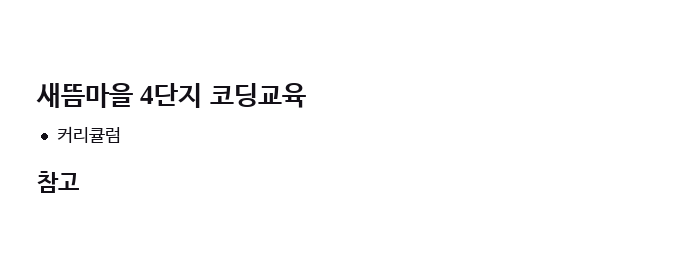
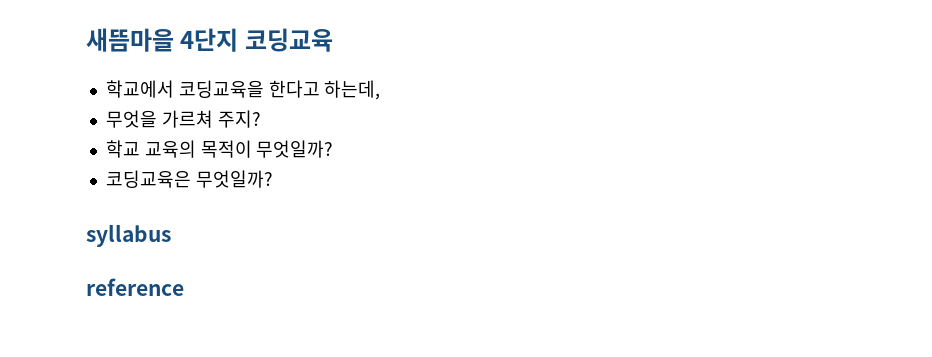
- 커리큘럼
- 참고
+ 학교에서 코딩교육을 한다고 하는데,
+ 무엇을 가르쳐 주지?
+ 학교 교육의 목적이 무엇일까?
+ 코딩교육은 무엇일까?
+ syllabus
+ reference

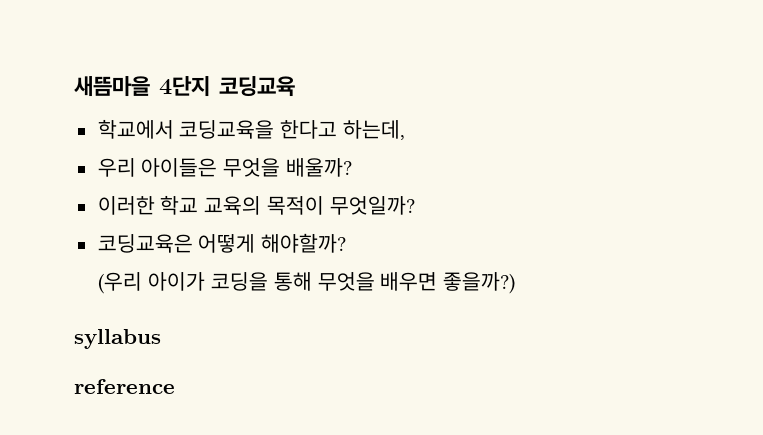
- 무엇을 가르쳐 주지?
- 학교 교육의 목적이 무엇일까?
+ 우리 아이들은 무엇을 배울까?
+ 이러한 학교 교육의 목적이 무엇일까?
- 코딩교육은 무엇일까?
+ 코딩교육은 어떻게 해야할까?
+ (우리 아이가 코딩을 통해 무엇을 배우면 좋을까?)

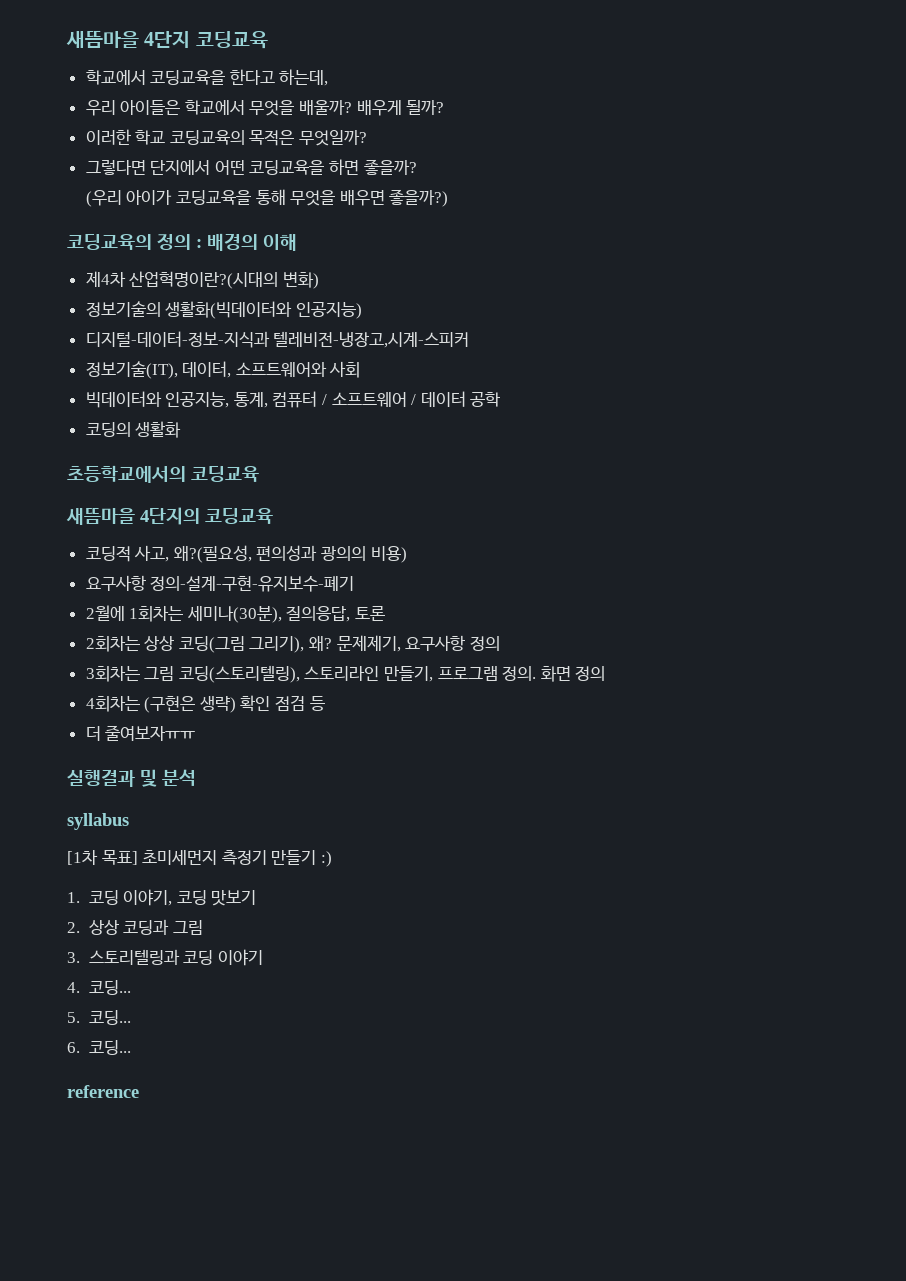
- 우리 아이들은 무엇을 배울까?
+ 우리 아이들은 학교에서 무엇을 배울까? 배우게 될까?
- 이러한 학교 교육의 목적이 무엇일까?
+ 이러한 학교 코딩교육의 목적은 무엇일까?
- 코딩교육은 어떻게 해야할까?
+ 그렇다면 단지에서 어떤 코딩교육을 하면 좋을까?
- (우리 아이가 코딩을 통해 무엇을 배우면 좋을까?)
+ (우리 아이가 코딩교육을 통해 무엇을 배우면 좋을까?)
+ 코딩교육의 정의 : 배경의 이해
+ 제4차 산업혁명이란?(시대의 변화)
+ 정보기술의 생활화(빅데이터와 인공지능)
+ 디지털-데이터-정보-지식과 텔레비전-냉장고,시계-스피커
+ 정보기술(IT), 데이터, 소프트웨어와 사회
+ 빅데이터와 인공지능, 통계, 컴퓨터 / 소프트웨어 / 데이터 공학
+ 코딩의 생활화
+ 초등학교에서의 코딩교육
+ 새뜸마을 4단지의 코딩교육
+ 코딩적 사고, 왜?(필요성, 편의성과 광의의 비용)
+ 요구사항 정의-설계-구현-유지보수-폐기
+ 2월에 1회차는 세미나(30분), 질의응답, 토론
+ 2회차는 상상 코딩(그림 그리기), 왜? 문제제기, 요구사항 정의
+ 3회차는 그림 코딩(스토리텔링), 스토리라인 만들기, 프로그램 정의. 화면 정의
+ 4회차는 (구현은 생략) 확인 점검 등
+ 더 줄여보자ㅠㅠ
+ 실행결과 및 분석
  syllabus
+ [1차 목표] 초미세먼지 측정기 만들기 :)
+ 1. 코딩 이야기, 코딩 맛보기
+ 2. 상상 코딩과 그림
+ 3. 스토리텔링과 코딩 이야기
+ 4. 코딩...
+ 5. 코딩...
+ 6. 코딩...

